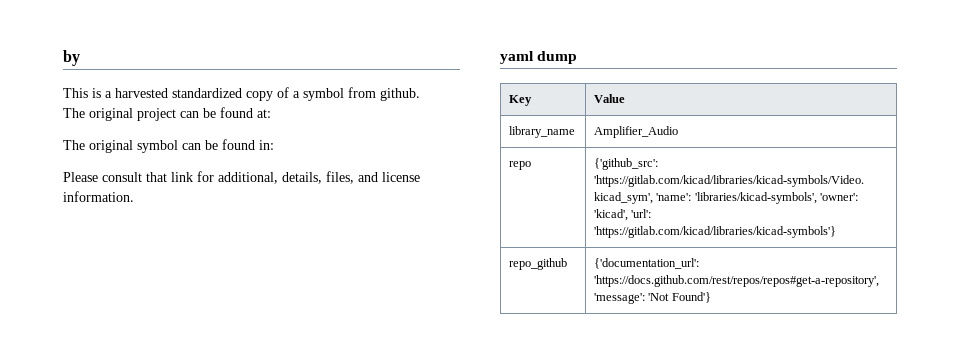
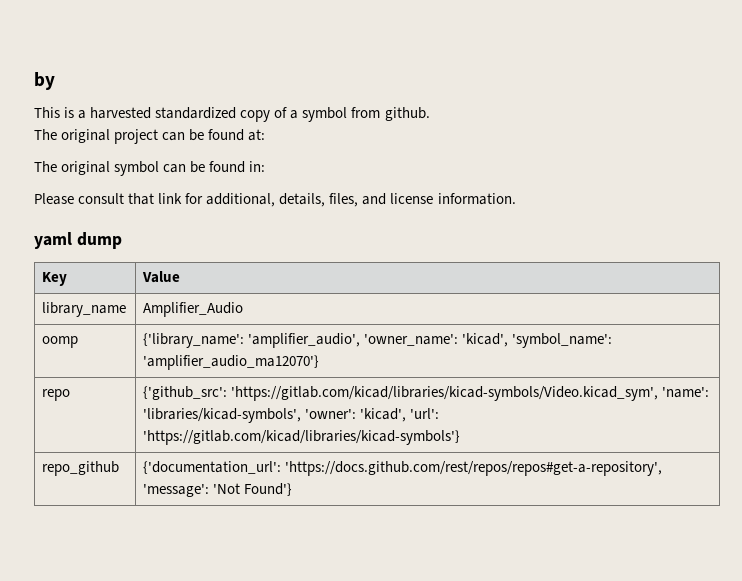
+ oomp | {'library_name': 'amplifier_audio', 'owner_name': 'kicad', 'symbol_name': 'amplifier_audio_ma12070'}

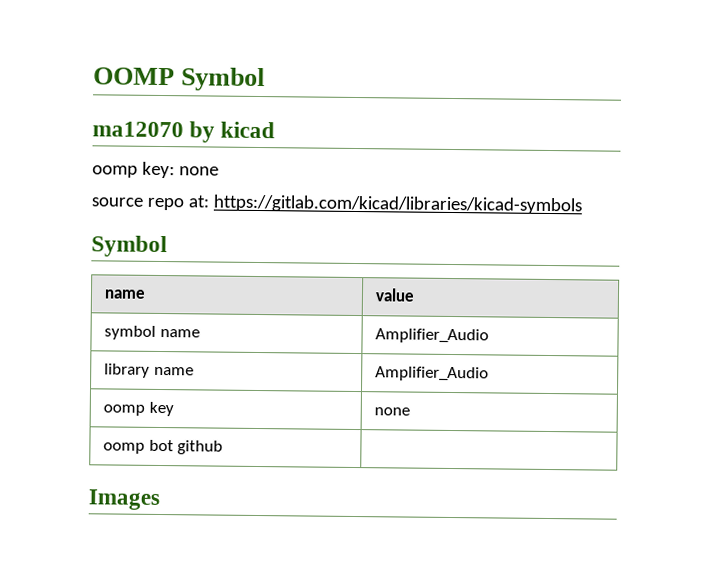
- by
- This is a harvested standardized copy of a symbol from github.
- The original project can be found at:
- The original symbol can be found in:
- Please consult that link for additional, details, files, and license information.
- yaml dump
- Key | Value
- library_name | Amplifier_Audio
- oomp | {'library_name': 'amplifier_audio', 'owner_name': 'kicad', 'symbol_name': 'amplifier_audio_ma12070'}
- repo | {'github_src': 'https://gitlab.com/kicad/libraries/kicad-symbols/Video.kicad_sym', 'name': 'libraries/kicad-symbols', 'owner': 'kicad', 'url': 'https://gitlab.com/kicad/libraries/kicad-symbols'}
- repo_github | {'documentation_url': 'https://docs.github.com/rest/repos/repos#get-a-repository', 'message': 'Not Found'}
+ OOMP Symbol
+ ma12070 by kicad
+ oomp key: none
+ source repo at: https://gitlab.com/kicad/libraries/kicad-symbols
+ Symbol
+ name | value
+ symbol name | Amplifier_Audio
+ library name | Amplifier_Audio
+ oomp key | none
+ oomp bot github |
+ Images

